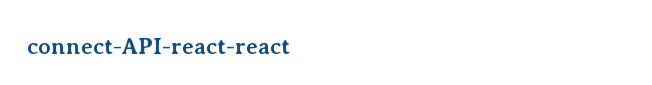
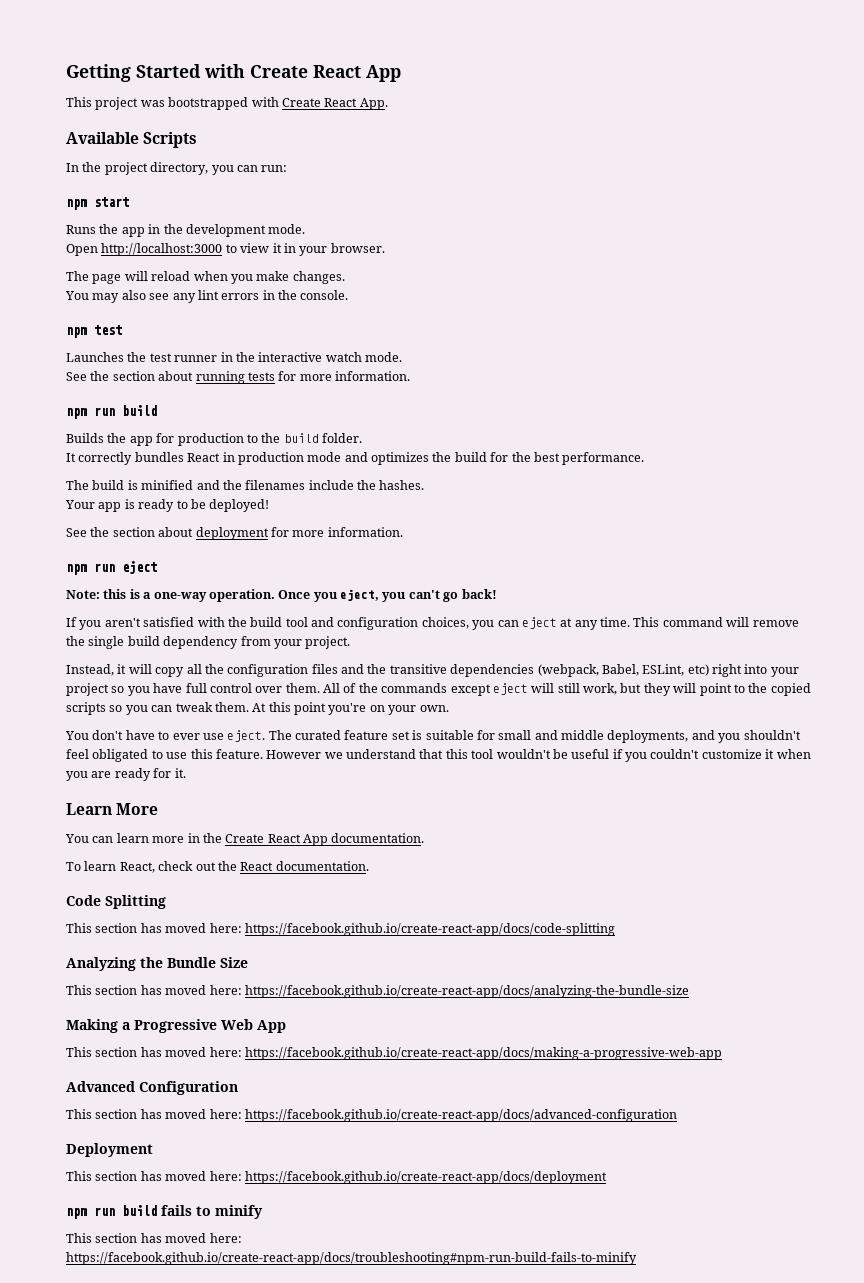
- connect-API-react-react
+ Getting Started with Create React App
+ This project was bootstrapped with Create React App.
+ Available Scripts
+ In the project directory, you can run:
+ npm start
+ Runs the app in the development mode.
+ Open http://localhost:3000 to view it in your browser.
+ The page will reload when you make changes.
+ You may also see any lint errors in the console.
+ npm test
+ Launches the test runner in the interactive watch mode.
+ See the section about running tests for more information.
+ npm run build
+ Builds the app for production to the build folder.
+ It correctly bundles React in production mode and optimizes the build for the best performance.
+ The build is minified and the filenames include the hashes.
+ Your app is ready to be deployed!
+ See the section about deployment for more information.
+ npm run eject
+ Note: this is a one-way operation. Once you eject, you can't go back!
+ If you aren't satisfied with the build tool and configuration choices, you can eject at any time. This command will remove the single build dependency from your project.
+ Instead, it will copy all the configuration files and the transitive dependencies (webpack, Babel, ESLint, etc) right into your project so you have full control over them. All of the commands except eject will still work, but they will point to the copied scripts so you can tweak them. At this point you're on your own.
+ You don't have to ever use eject. The curated feature set is suitable for small and middle deployments, and you shouldn't feel obligated to use this feature. However we understand that this tool wouldn't be useful if you couldn't customize it when you are ready for it.
+ Learn More
+ You can learn more in the Create React App documentation.
+ To learn React, check out the React documentation.
+ Code Splitting
+ This section has moved here: https://facebook.github.io/create-react-app/docs/code-splitting
+ Analyzing the Bundle Size
+ This section has moved here: https://facebook.github.io/create-react-app/docs/analyzing-the-bundle-size
+ Making a Progressive Web App
+ This section has moved here: https://facebook.github.io/create-react-app/docs/making-a-progressive-web-app
+ Advanced Configuration
+ This section has moved here: https://facebook.github.io/create-react-app/docs/advanced-configuration
+ Deployment
+ This section has moved here: https://facebook.github.io/create-react-app/docs/deployment
+ npm run build fails to minify
+ This section has moved here: https://facebook.github.io/create-react-app/docs/troubleshooting#npm-run-build-fails-to-minify

